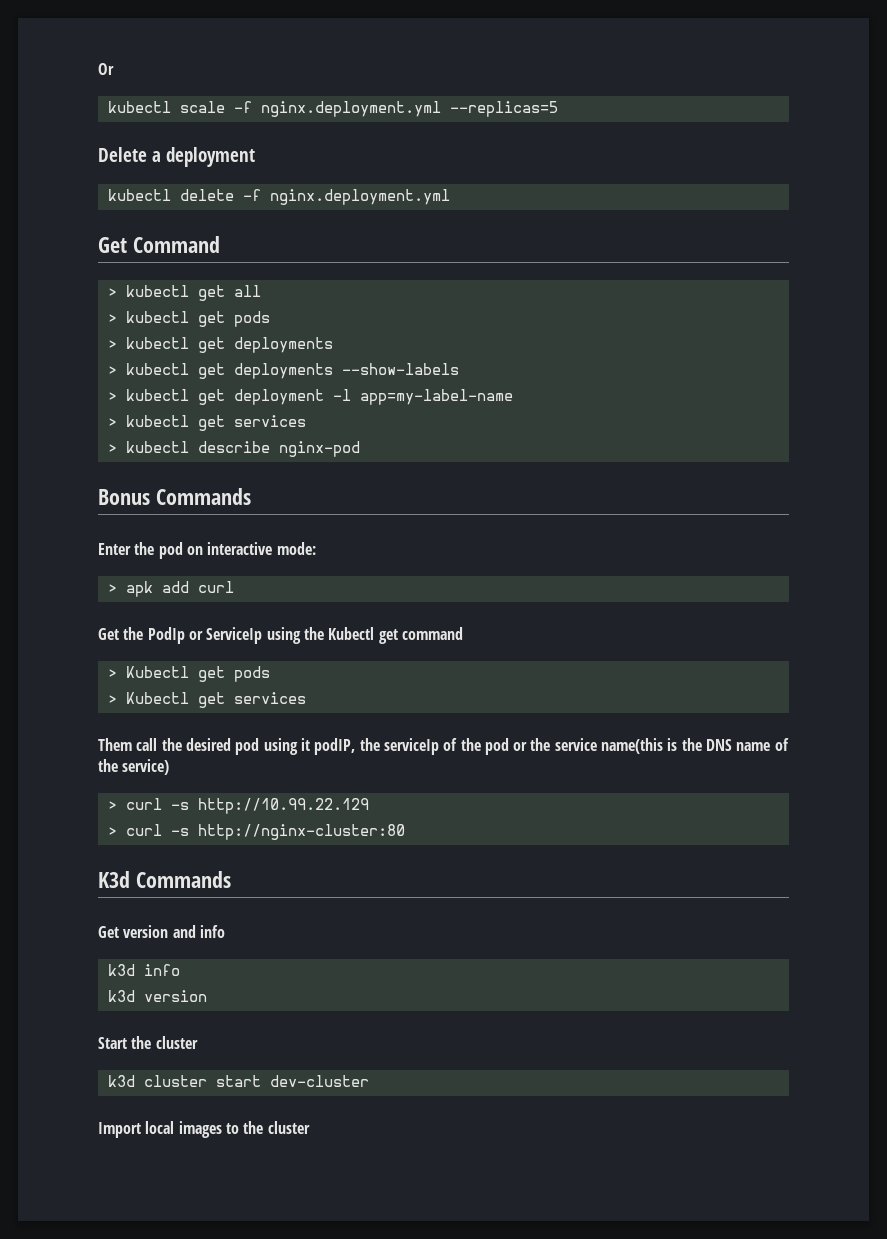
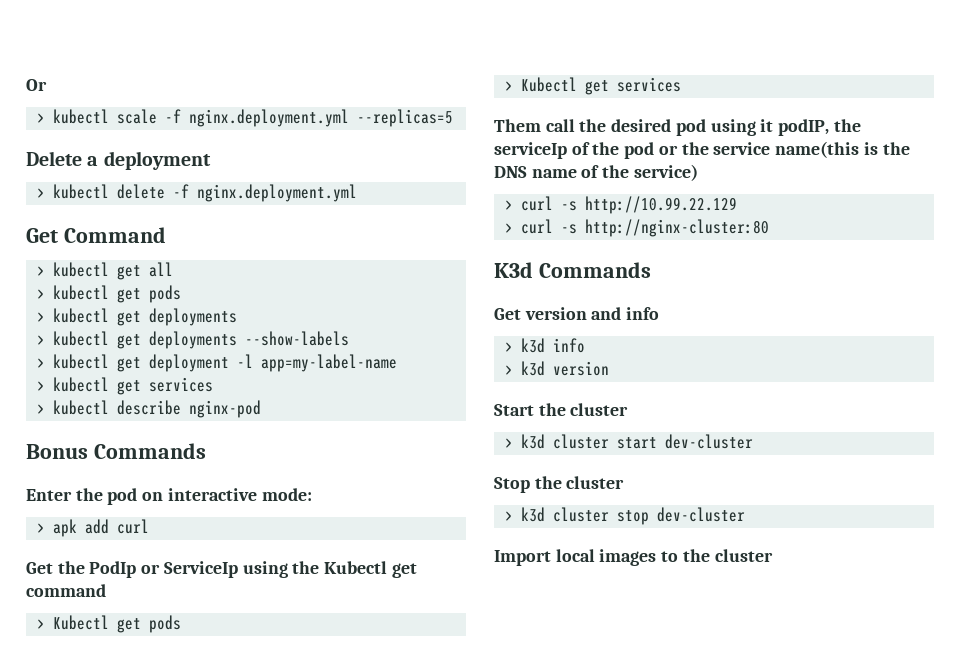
- kubectl scale -f nginx.deployment.yml --replicas=5
+ > kubectl scale -f nginx.deployment.yml --replicas=5
- kubectl delete -f nginx.deployment.yml
+ > kubectl delete -f nginx.deployment.yml
- k3d info
+ > k3d info
- k3d version
+ > k3d version
- k3d cluster start dev-cluster
+ > k3d cluster start dev-cluster
+ Stop the cluster
+ > k3d cluster stop dev-cluster

